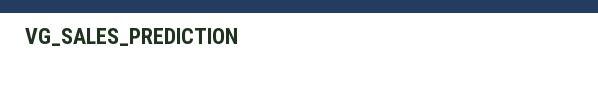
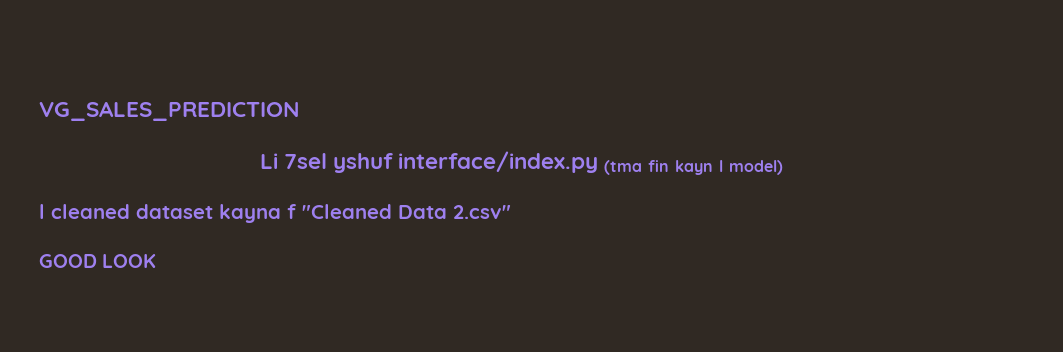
+ Li 7sel yshuf interface/index.py (tma fin kayn l model)
+ l cleaned dataset kayna f "Cleaned Data 2.csv"
+ GOOD LOOK

